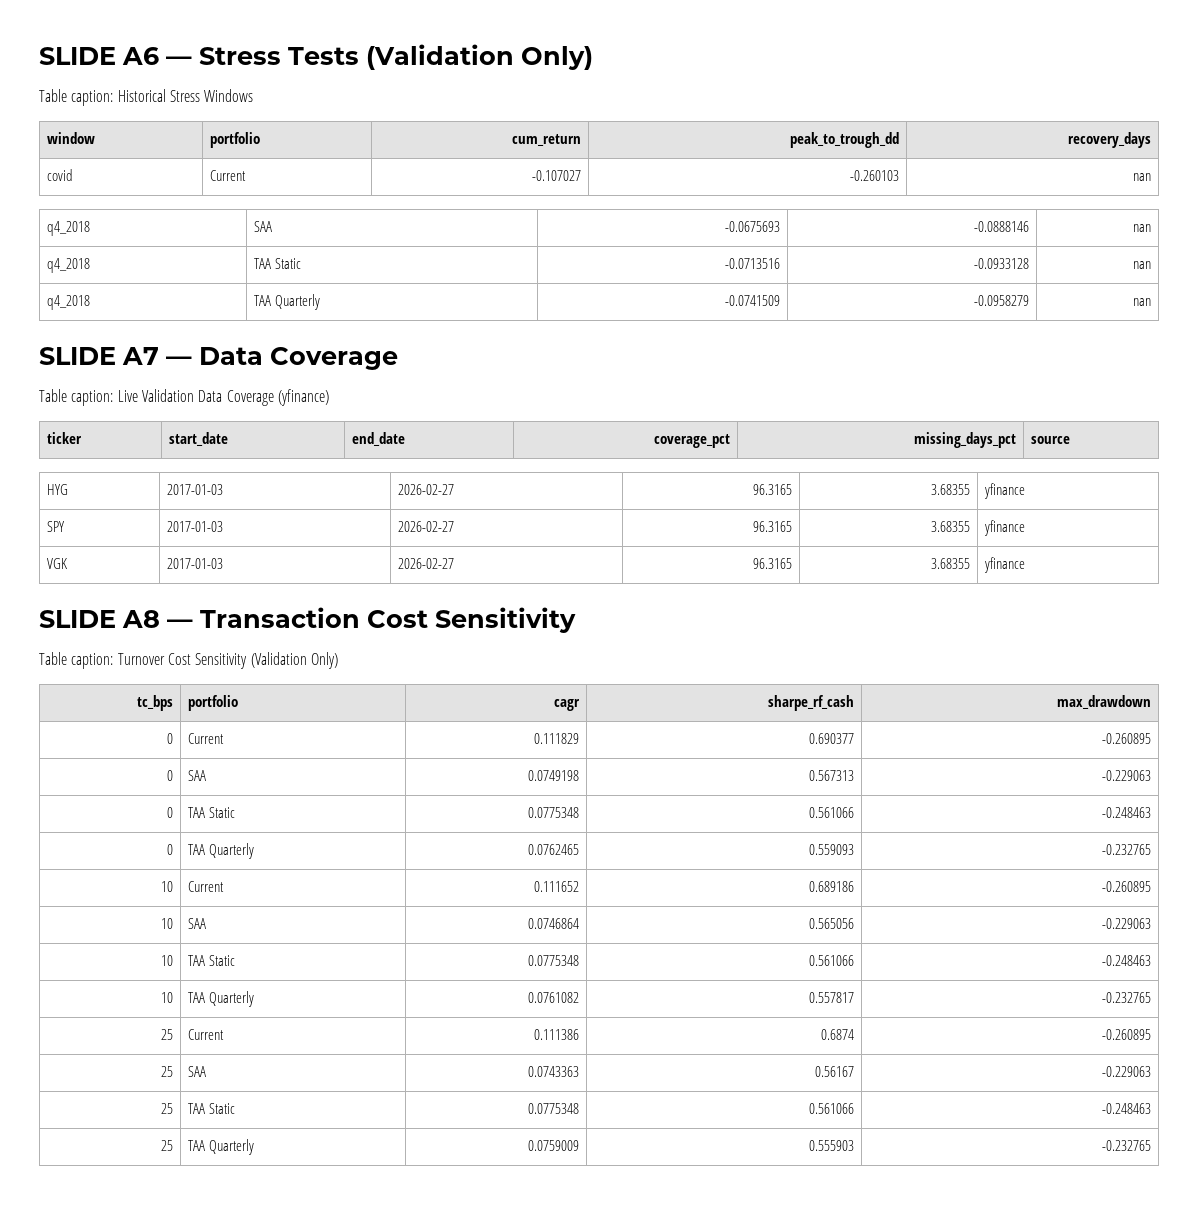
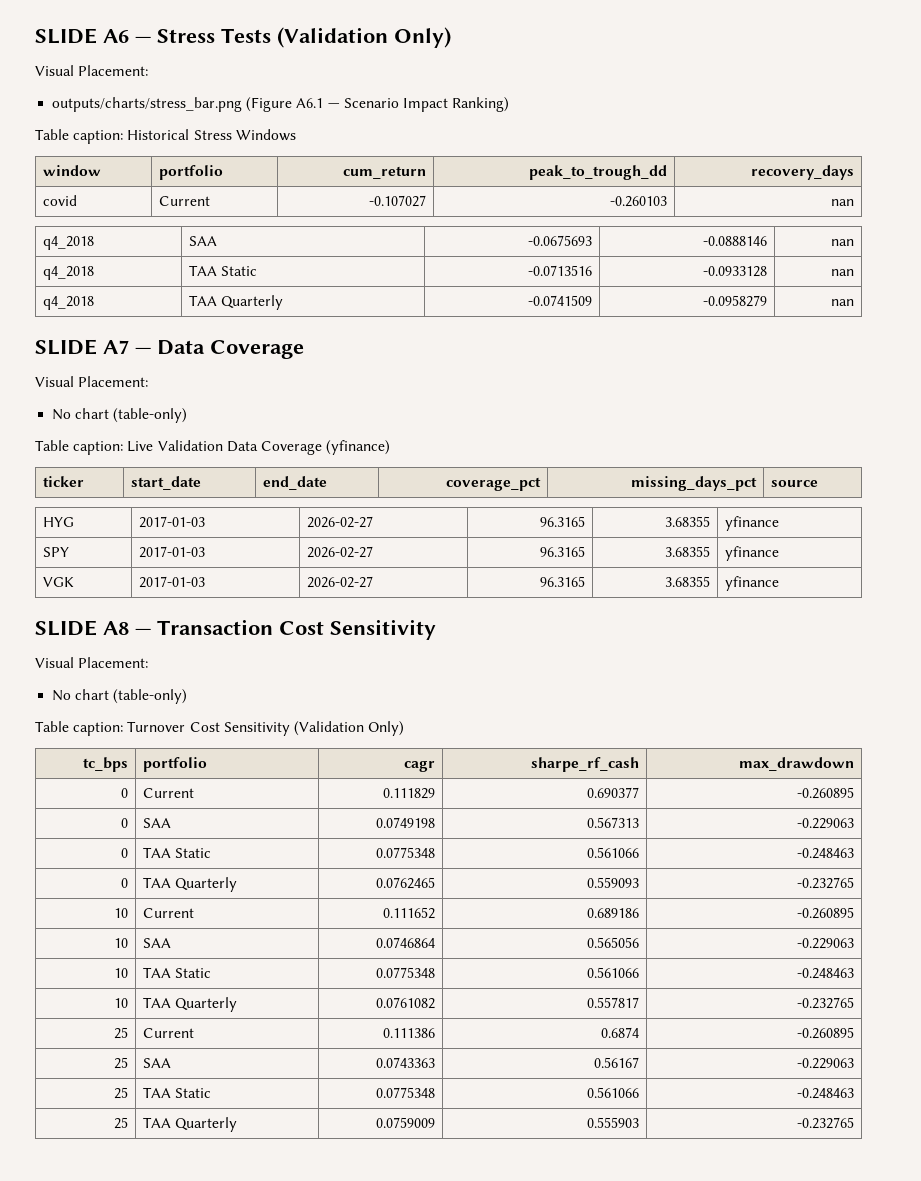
  SLIDE A6 — Stress Tests (Validation Only)
+ Visual Placement:
+ outputs/charts/stress_bar.png (Figure A6.1 — Scenario Impact Ranking)
  SLIDE A7 — Data Coverage
+ Visual Placement:
+ No chart (table-only)
  SLIDE A8 — Transaction Cost Sensitivity
+ Visual Placement:
+ No chart (table-only)

